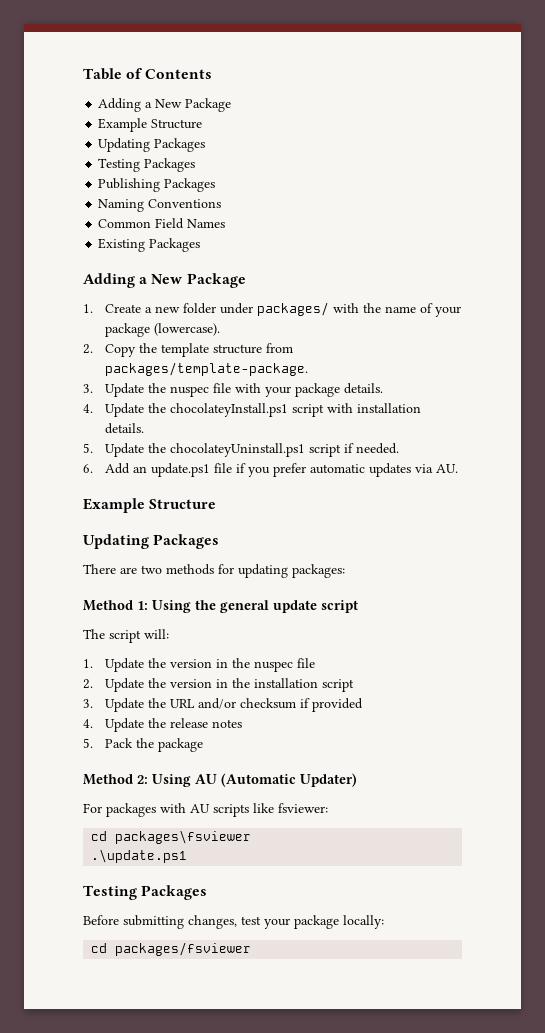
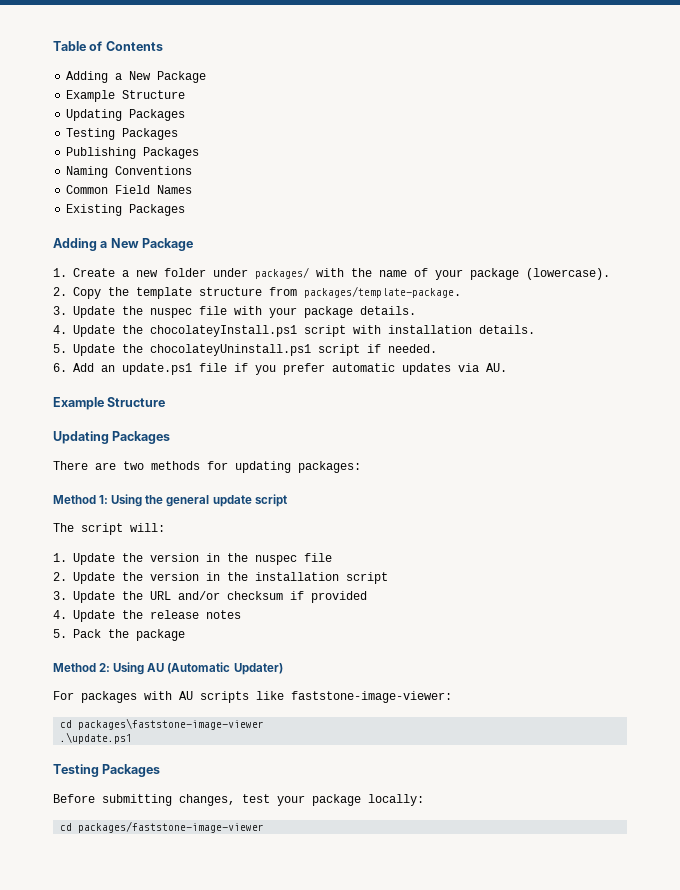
- For packages with AU scripts like fsviewer:
- cd packages\fsviewer
+ For packages with AU scripts like faststone-image-viewer:
+ cd packages\faststone-image-viewer
- cd packages/fsviewer
+ cd packages/faststone-image-viewer

